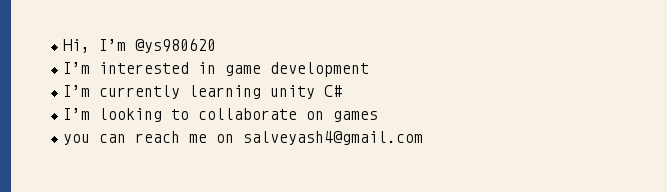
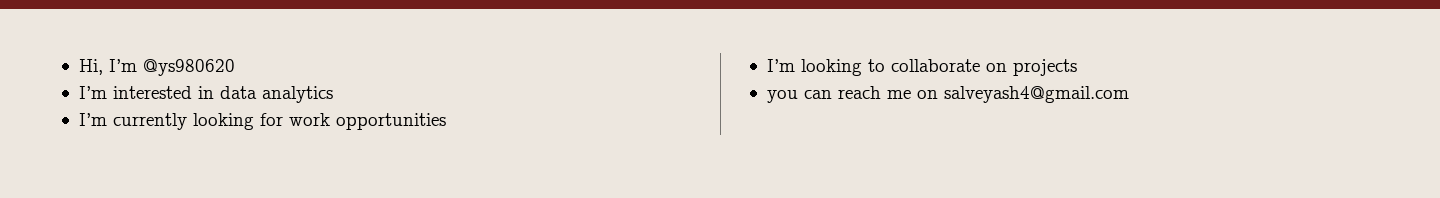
- I’m interested in game development
+ I’m interested in data analytics
- I’m currently learning unity C#
+ I’m currently looking for work opportunities
- I’m looking to collaborate on games
+ I’m looking to collaborate on projects

